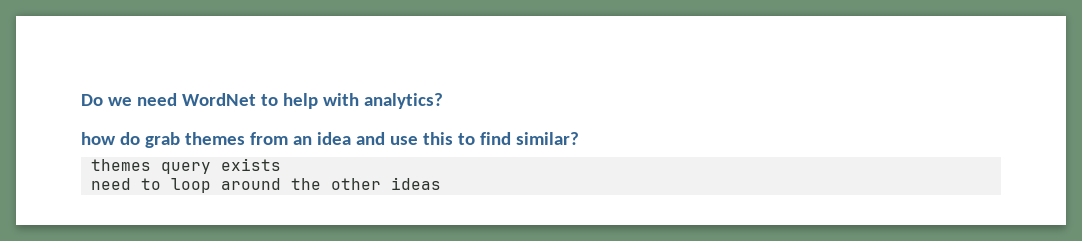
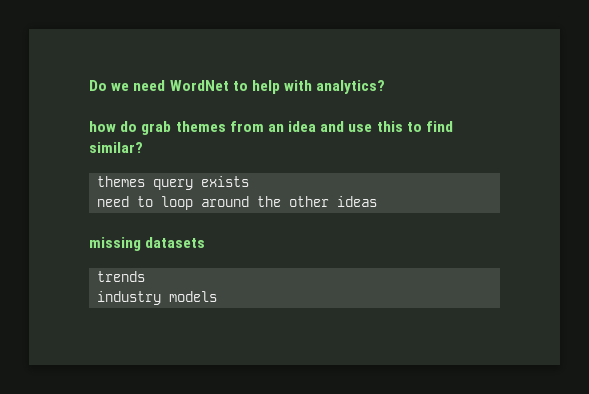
+ missing datasets
+ trends
+ industry models

